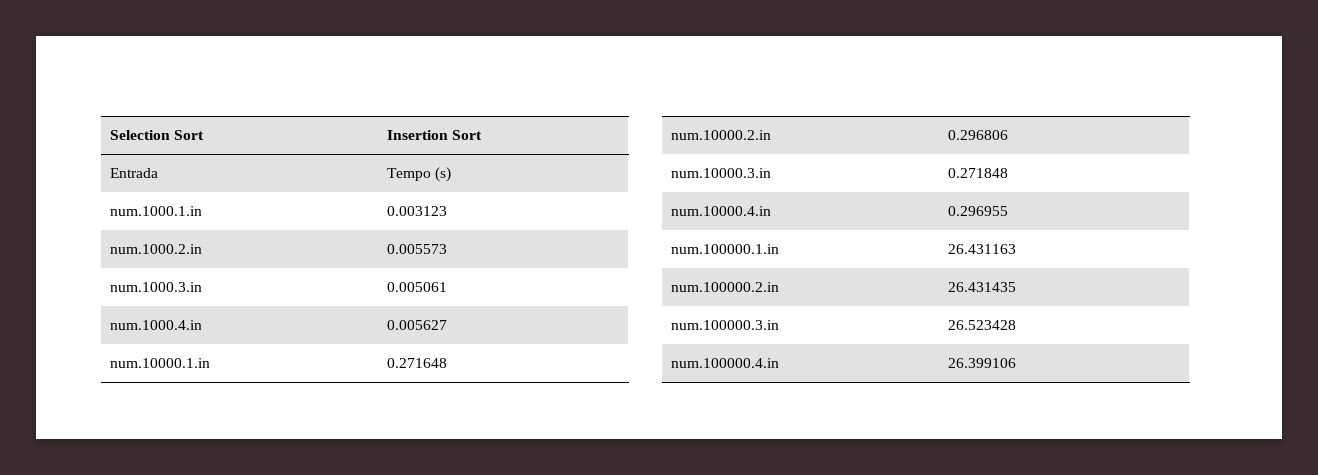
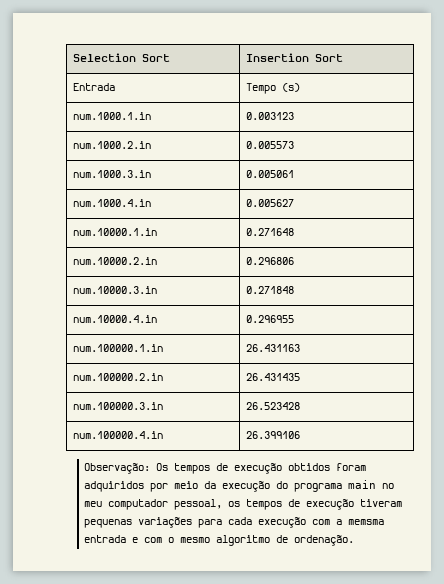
+ Observação: Os tempos de execução obtidos foram adquiridos por meio da execução do programa main no meu computador pessoal, os tempos de execução tiveram pequenas variações para cada execução com a memsma entrada e com o mesmo algoritmo de ordenação.

